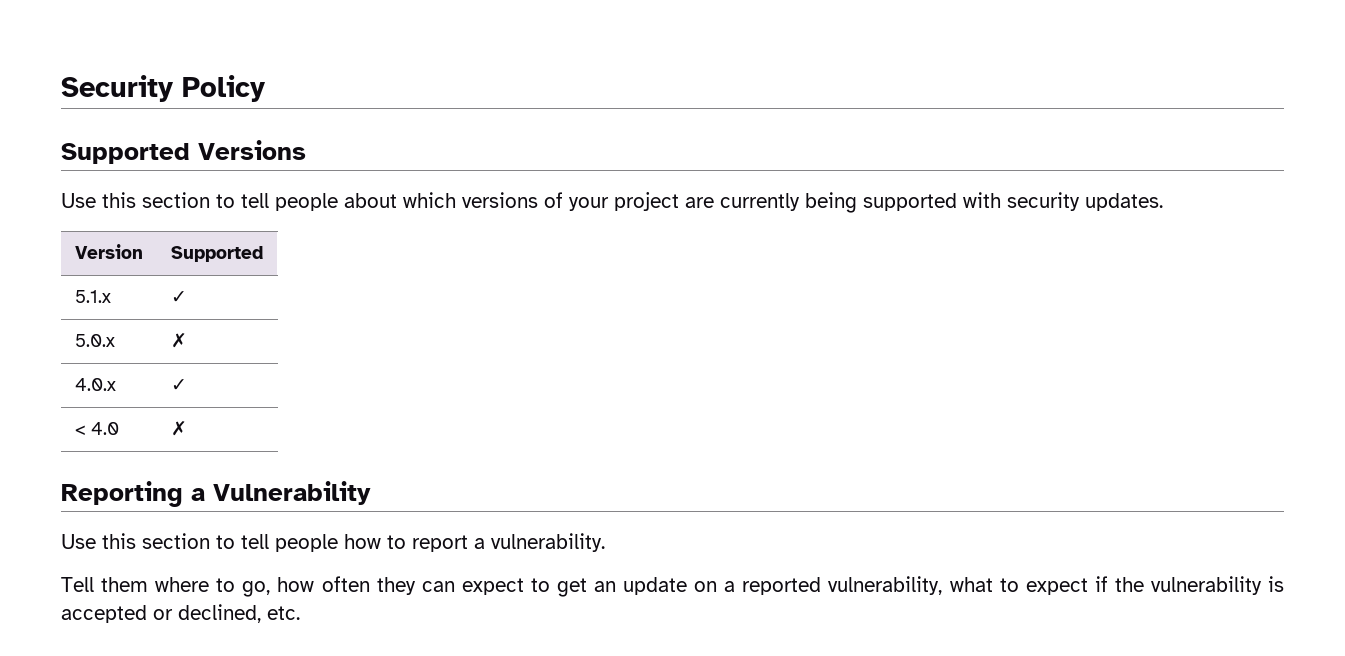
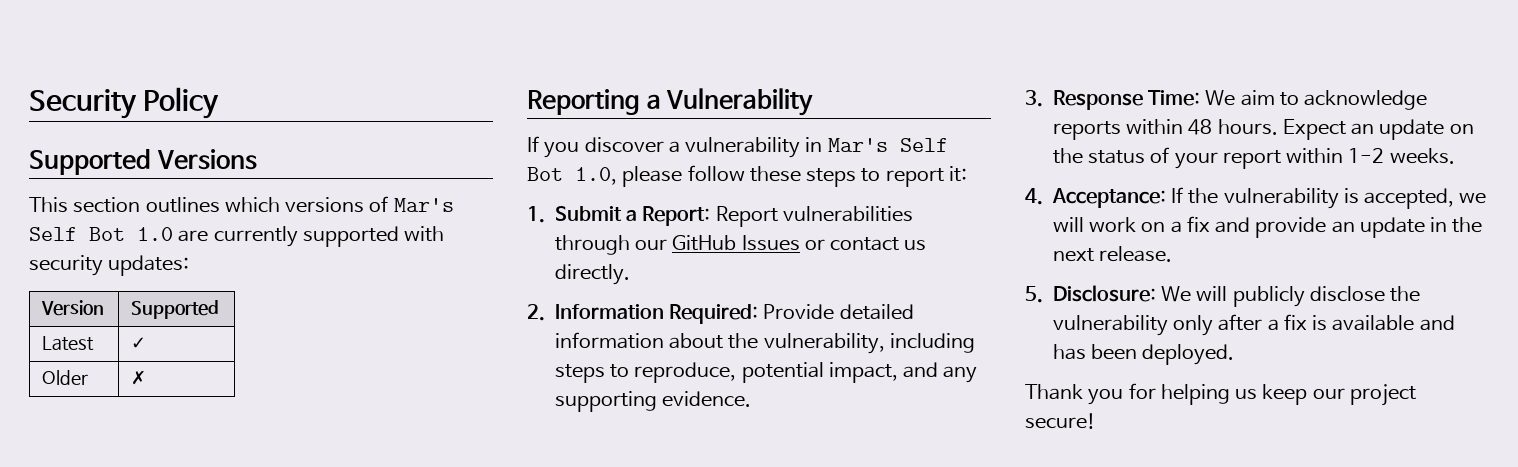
- Use this section to tell people about which versions of your project are currently being supported with security updates.
+ This section outlines which versions of Mar's Self Bot 1.0 are currently supported with security updates:
- 5.1.x | ✓
- 5.0.x | ✗
- 4.0.x | ✓
- < 4.0 | ✗
+ Latest | ✓
+ Older | ✗
  Reporting a Vulnerability
- Use this section to tell people how to report a vulnerability.
- Tell them where to go, how often they can expect to get an update on a reported vulnerability, what to expect if the vulnerability is accepted or declined, etc.
+ If you discover a vulnerability in Mar's Self Bot 1.0, please follow these steps to report it:
+ 1. Submit a Report: Report vulnerabilities through our GitHub Issues or contact us directly.
+ 2. Information Required: Provide detailed information about the vulnerability, including steps to reproduce, potential impact, and any supporting evidence.
+ 3. Response Time: We aim to acknowledge reports within 48 hours. Expect an update on the status of your report within 1-2 weeks.
+ 4. Acceptance: If the vulnerability is accepted, we will work on a fix and provide an update in the next release.
+ 5. Disclosure: We will publicly disclose the vulnerability only after a fix is available and has been deployed.
+ Thank you for helping us keep our project secure!

